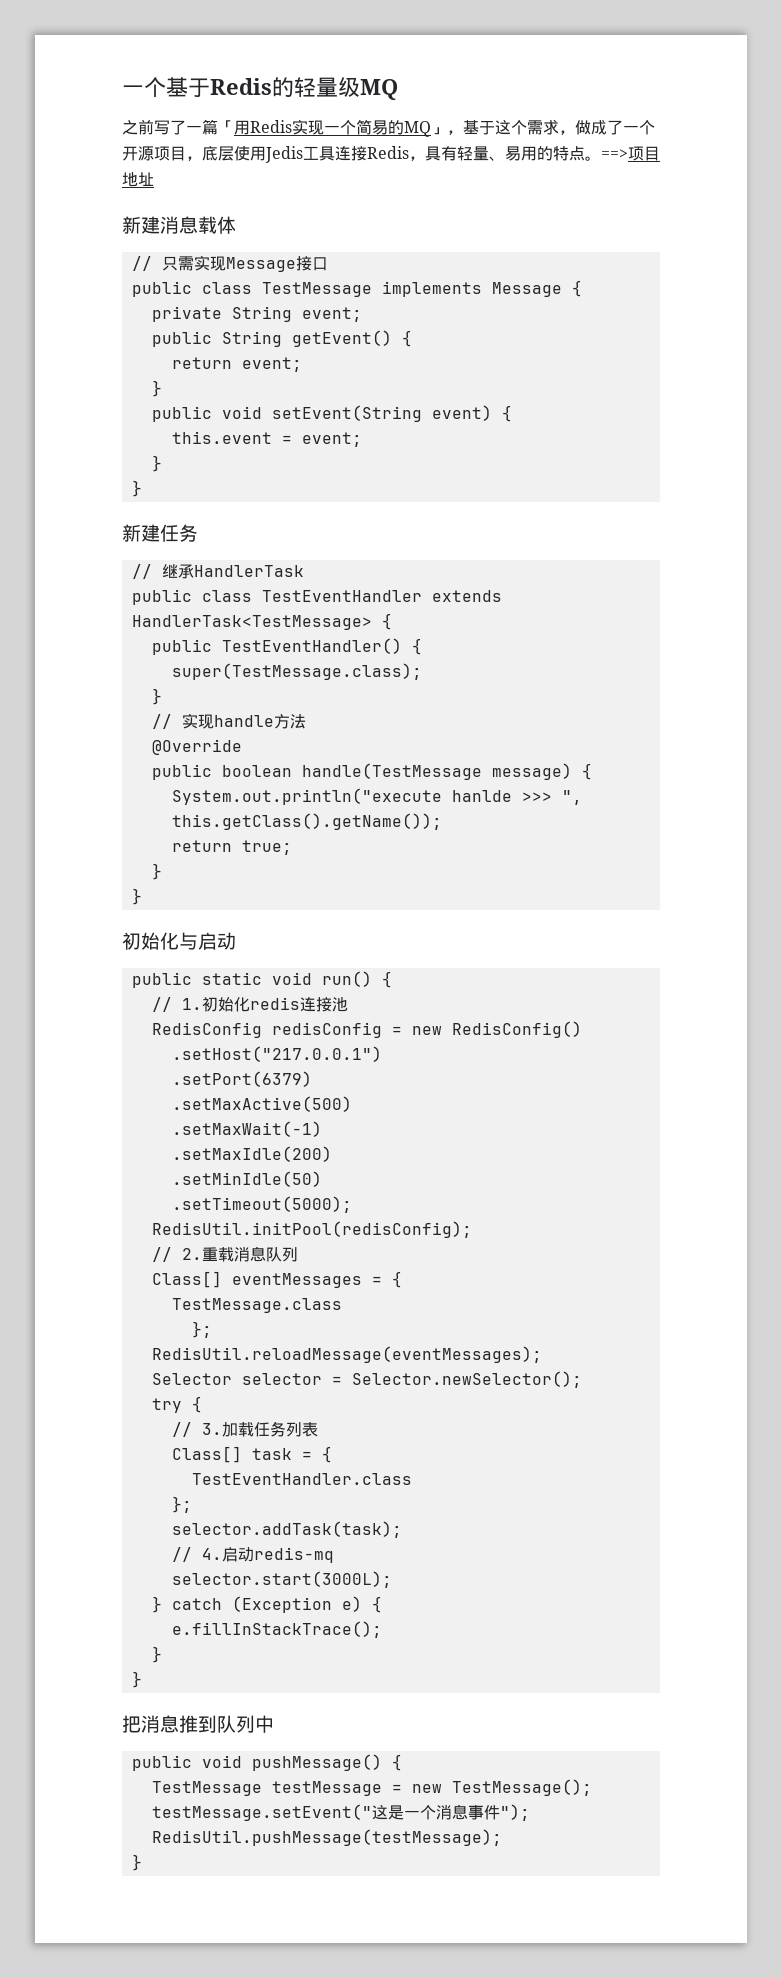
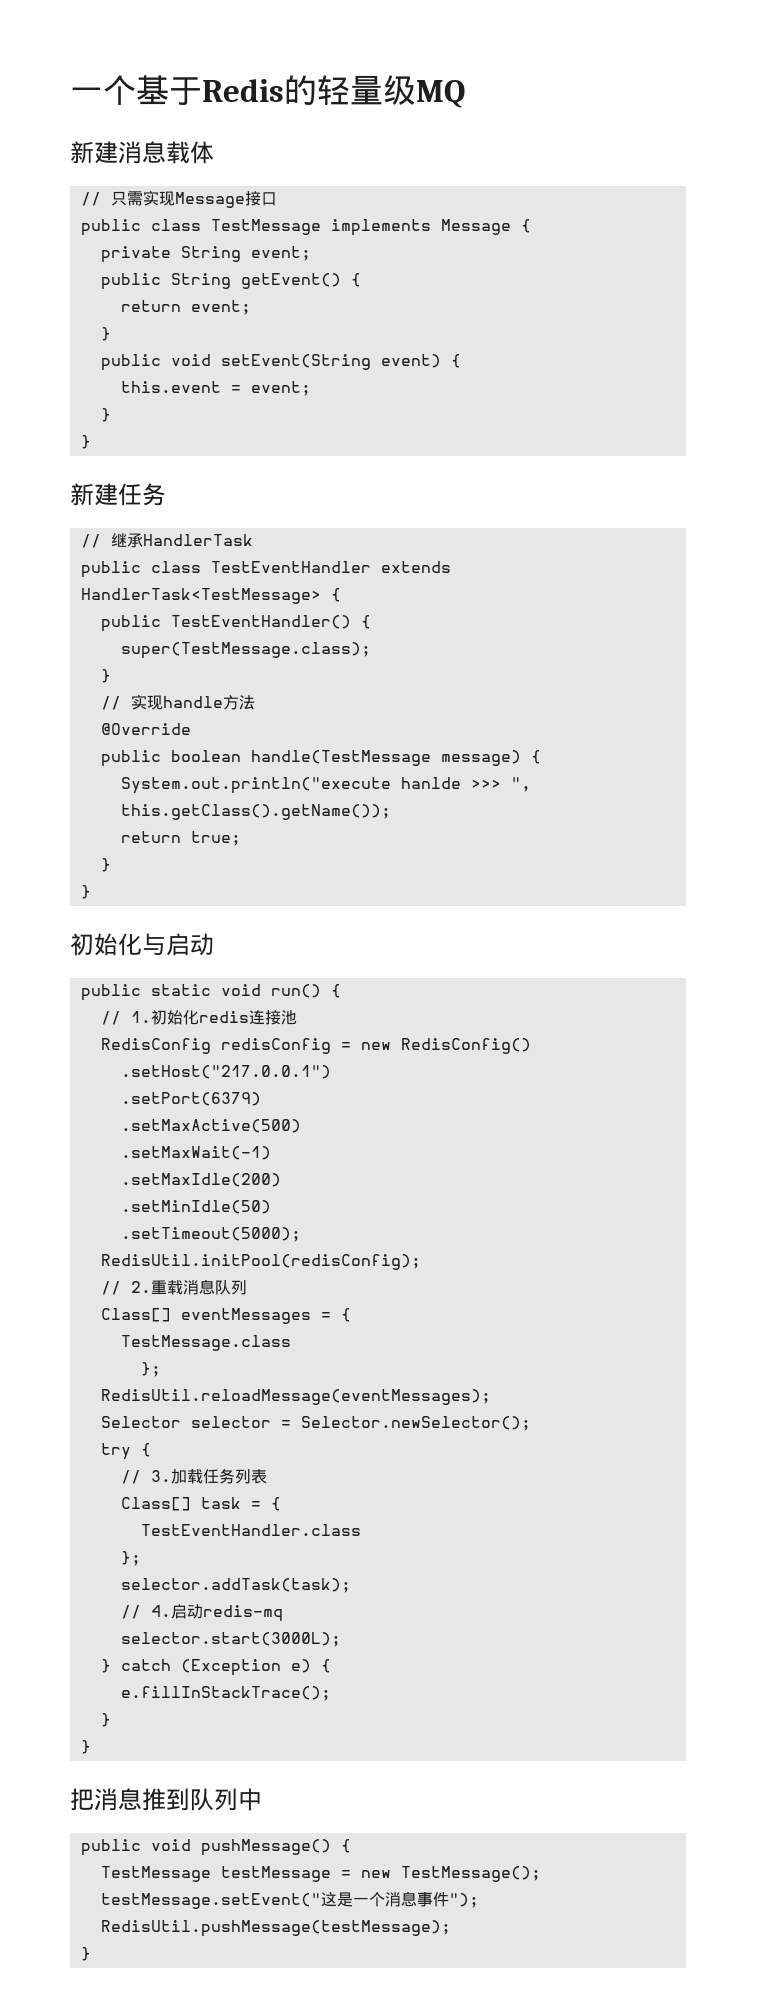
- 之前写了一篇「用Redis实现一个简易的MQ」，基于这个需求，做成了一个开源项目，底层使用Jedis工具连接Redis，具有轻量、易用的特点。==>项目地址

